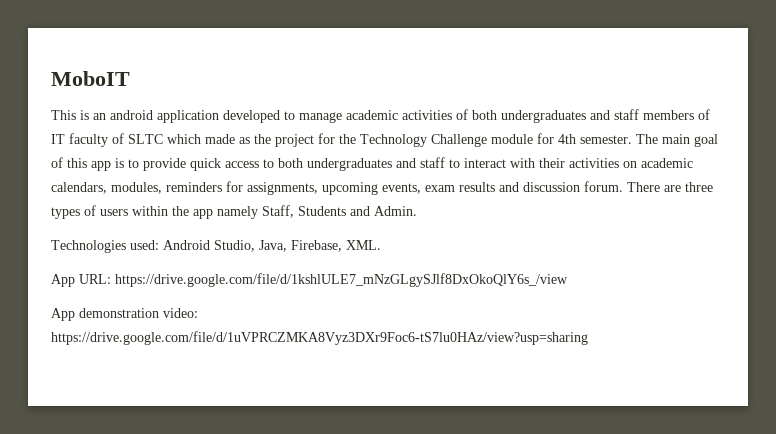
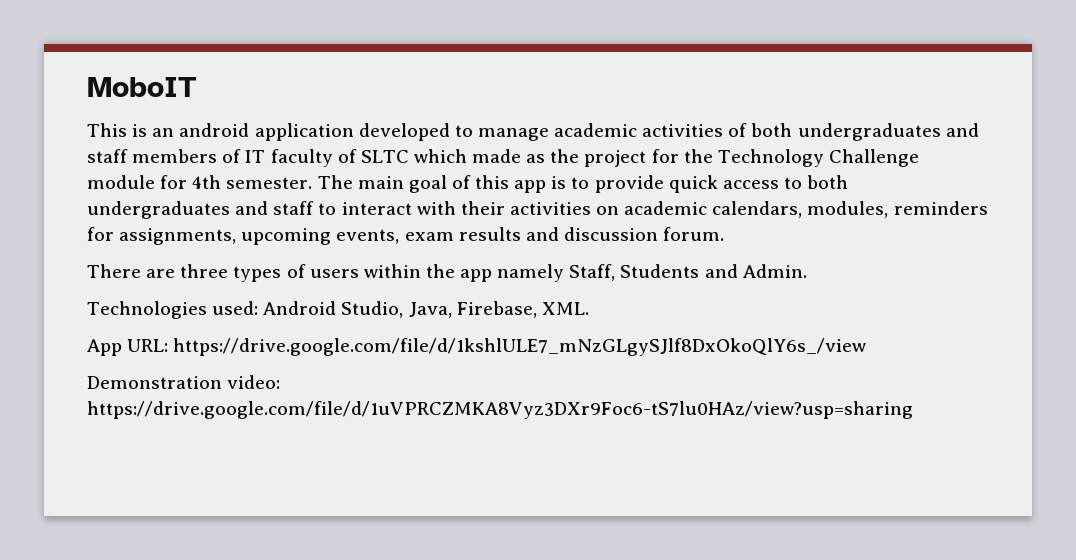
- The main goal of this app is to provide quick access to both undergraduates and staff to interact with their activities on academic calendars, modules, reminders for assignments, upcoming events, exam results and discussion forum. There are three types of users within the app namely Staff, Students and Admin.
+ The main goal of this app is to provide quick access to both undergraduates and staff to interact with their activities on academic calendars, modules, reminders for assignments, upcoming events, exam results and discussion forum.
+ There are three types of users within the app namely Staff, Students and Admin.
- App demonstration video: https://drive.google.com/file/d/1uVPRCZMKA8Vyz3DXr9Foc6-tS7lu0HAz/view?usp=sharing
+ Demonstration video: https://drive.google.com/file/d/1uVPRCZMKA8Vyz3DXr9Foc6-tS7lu0HAz/view?usp=sharing

